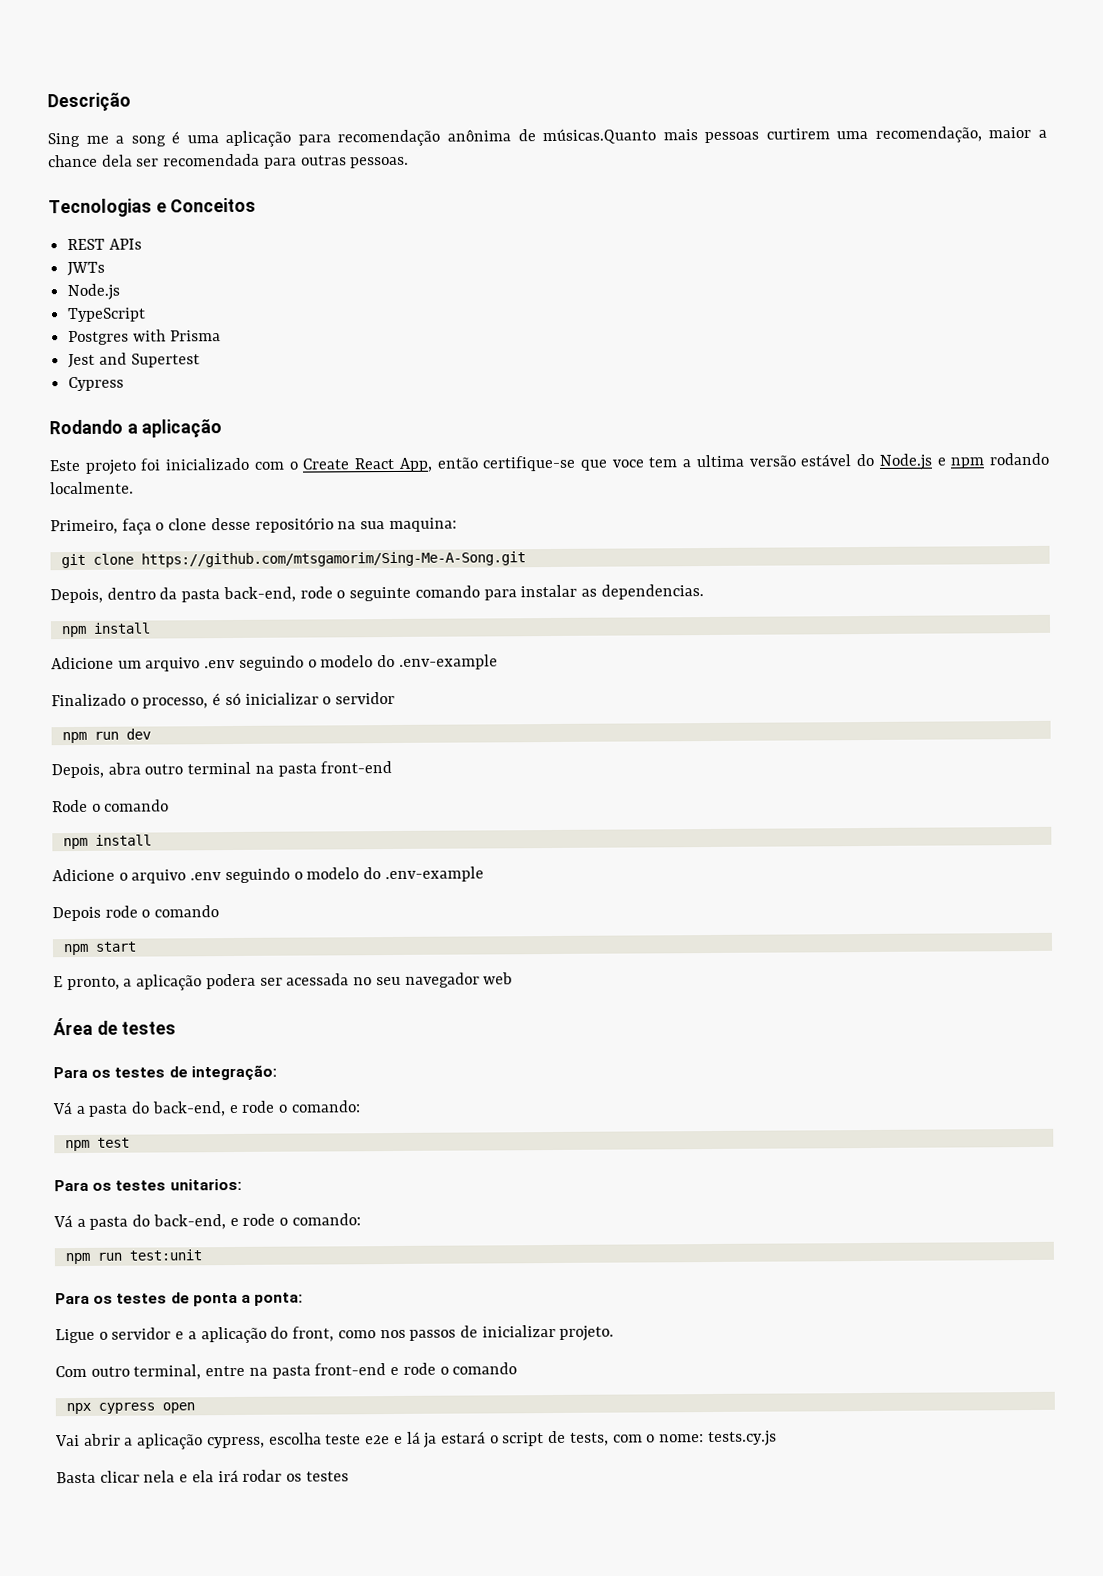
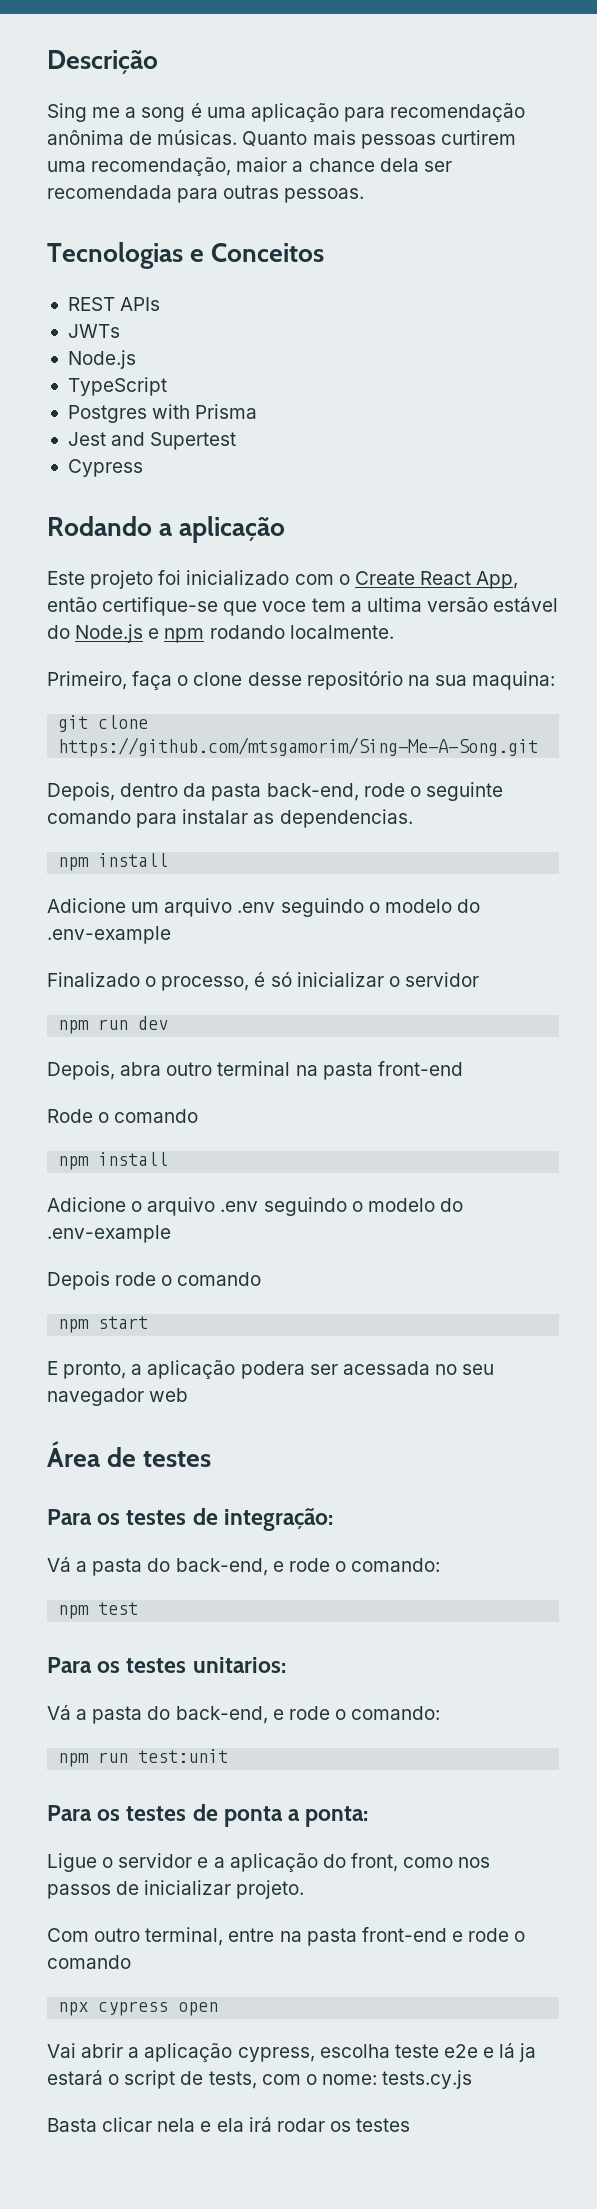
- Sing me a song é uma aplicação para recomendação anônima de músicas.Quanto mais pessoas curtirem uma recomendação, maior a chance dela ser recomendada para outras pessoas.
+ Sing me a song é uma aplicação para recomendação anônima de músicas. Quanto mais pessoas curtirem uma recomendação, maior a chance dela ser recomendada para outras pessoas.

